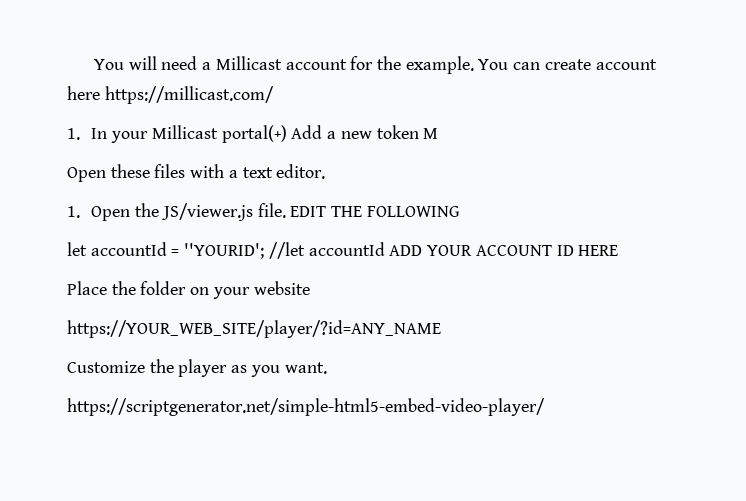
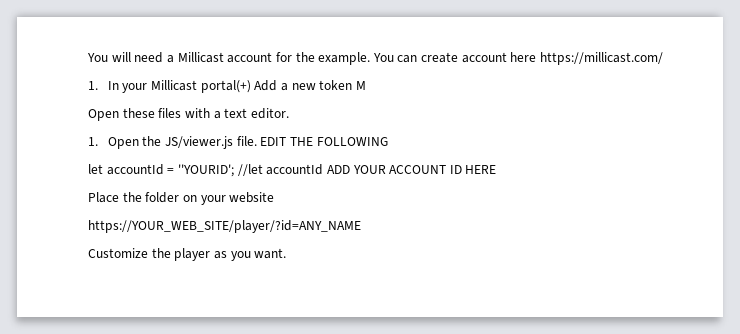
- https://scriptgenerator.net/simple-html5-embed-video-player/

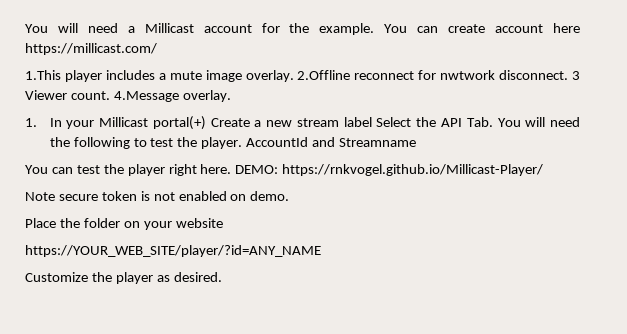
+ 1.This player includes a mute image overlay. 2.Offline reconnect for nwtwork disconnect. 3 Viewer count. 4.Message overlay.
- 1. In your Millicast portal(+) Add a new token M
- Open these files with a text editor.
- 1. Open the JS/viewer.js file. EDIT THE FOLLOWING
- let accountId = ''YOURID'; //let accountId ADD YOUR ACCOUNT ID HERE
+ 1. In your Millicast portal(+) Create a new stream label Select the API Tab. You will need the following to test the player. AccountId and Streamname
+ You can test the player right here. DEMO: https://rnkvogel.github.io/Millicast-Player/
+ Note secure token is not enabled on demo.
- Customize the player as you want.
+ Customize the player as desired.

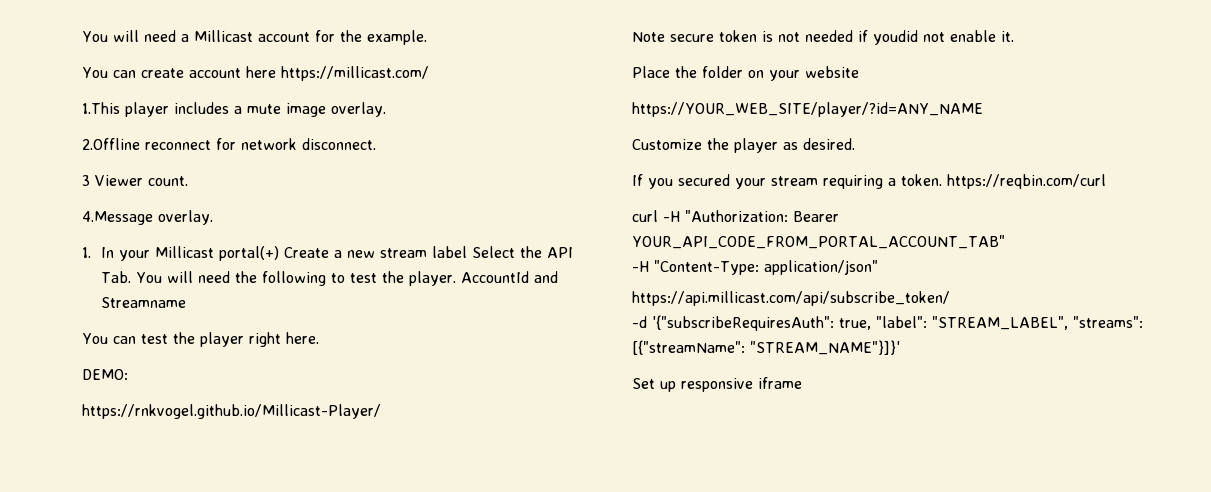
- You will need a Millicast account for the example. You can create account here https://millicast.com/
+ You will need a Millicast account for the example.
+ You can create account here https://millicast.com/
- 1.This player includes a mute image overlay. 2.Offline reconnect for nwtwork disconnect. 3 Viewer count. 4.Message overlay.
+ 1.This player includes a mute image overlay.
+ 2.Offline reconnect for network disconnect.
+ 3 Viewer count.
+ 4.Message overlay.
- You can test the player right here. DEMO: https://rnkvogel.github.io/Millicast-Player/
+ You can test the player right here.
+ DEMO:
+ https://rnkvogel.github.io/Millicast-Player/
- Note secure token is not enabled on demo.
+ Note secure token is not needed if youdid not enable it.
+ If you secured your stream requiring a token. https://reqbin.com/curl
+ curl -H "Authorization: Bearer YOUR_API_CODE_FROM_PORTAL_ACCOUNT_TAB"
+ -H "Content-Type: application/json"
+ https://api.millicast.com/api/subscribe_token/
+ -d '{"subscribeRequiresAuth": true, "label": "STREAM_LABEL", "streams": [{"streamName": "STREAM_NAME"}]}'
+ Set up responsive iframe

